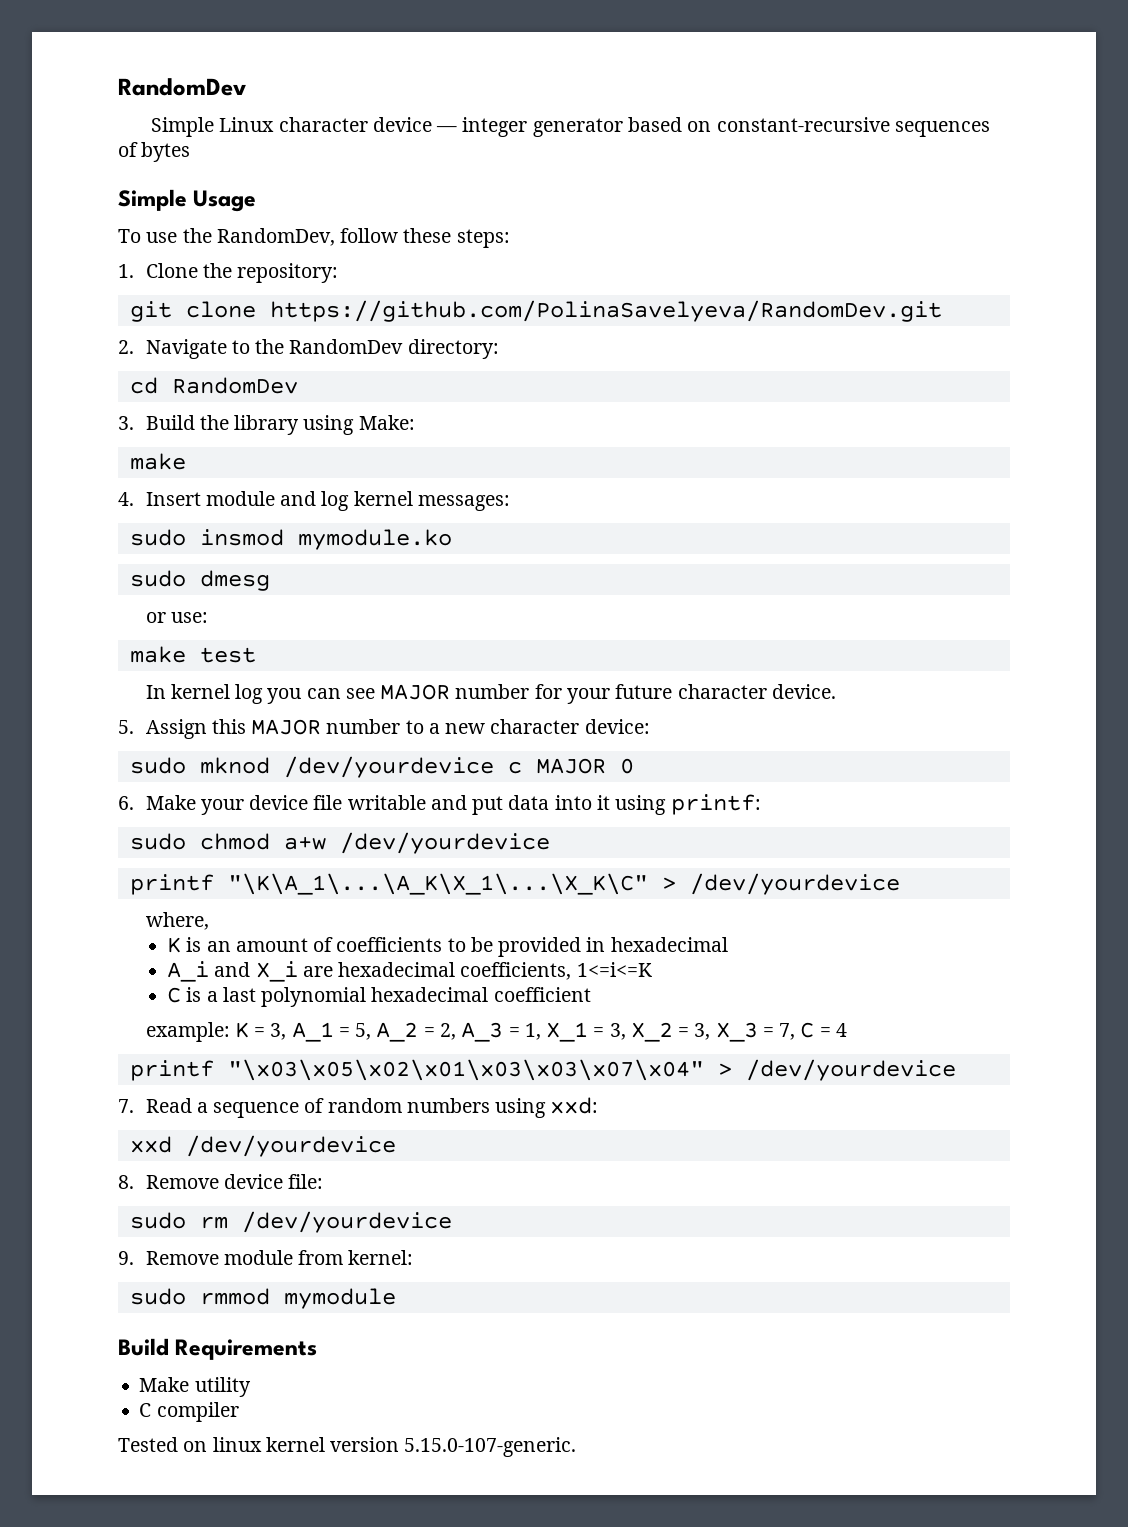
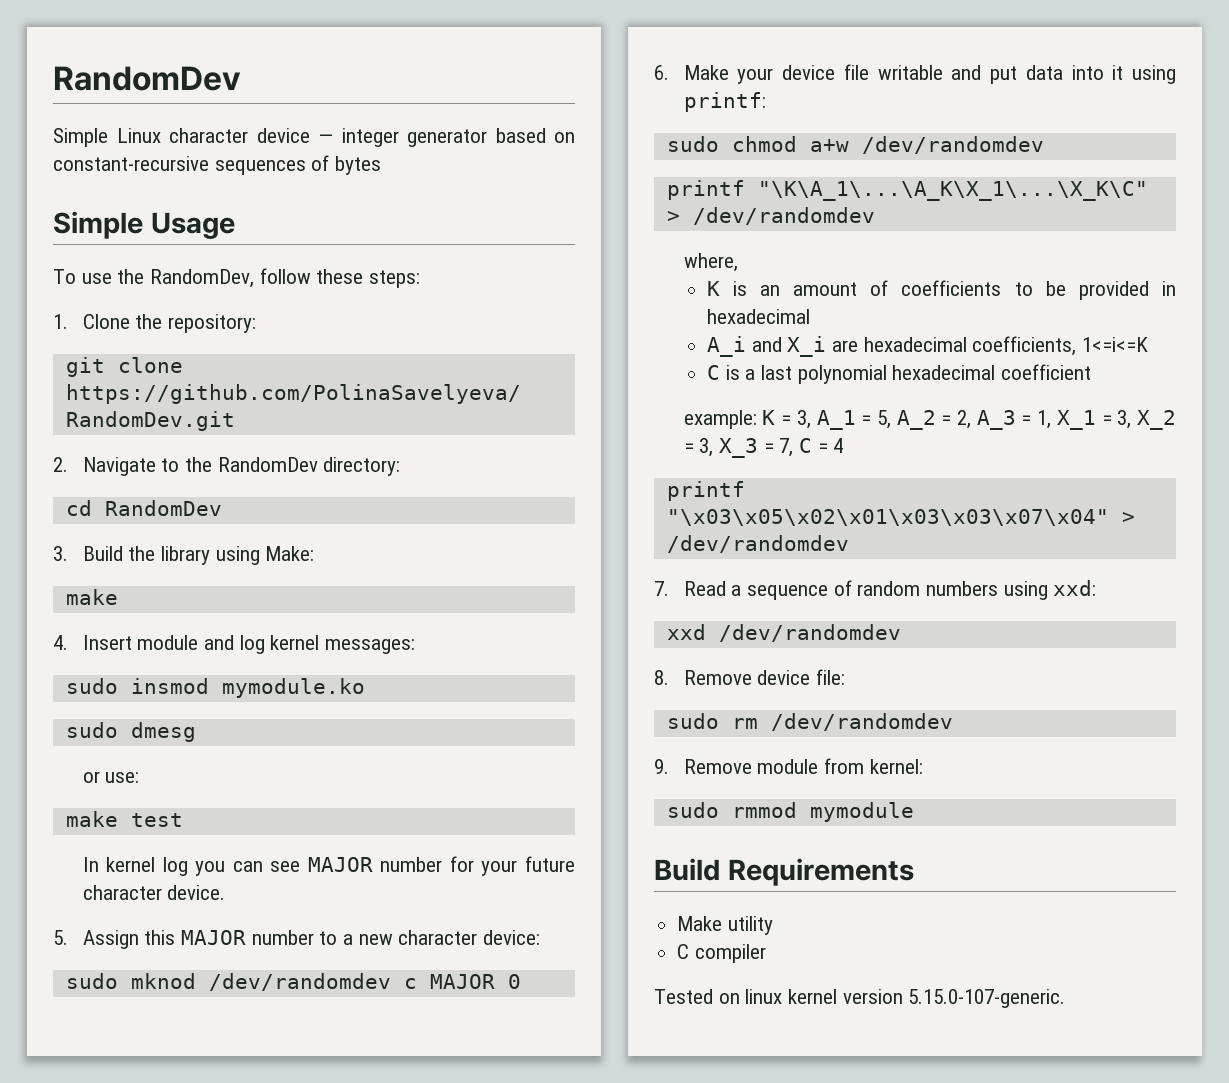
- sudo mknod /dev/yourdevice c MAJOR 0
+ sudo mknod /dev/randomdev c MAJOR 0
- sudo chmod a+w /dev/yourdevice
+ sudo chmod a+w /dev/randomdev
- printf "\K\A_1\...\A_K\X_1\...\X_K\C" > /dev/yourdevice
+ printf "\K\A_1\...\A_K\X_1\...\X_K\C" > /dev/randomdev
- printf "\x03\x05\x02\x01\x03\x03\x07\x04" > /dev/yourdevice
+ printf "\x03\x05\x02\x01\x03\x03\x07\x04" > /dev/randomdev
- xxd /dev/yourdevice
+ xxd /dev/randomdev
- sudo rm /dev/yourdevice
+ sudo rm /dev/randomdev

